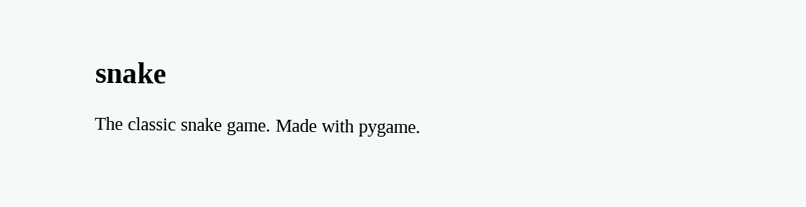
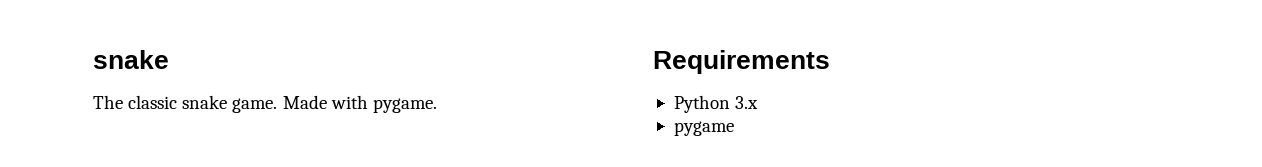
+ Requirements
+ Python 3.x
+ pygame

